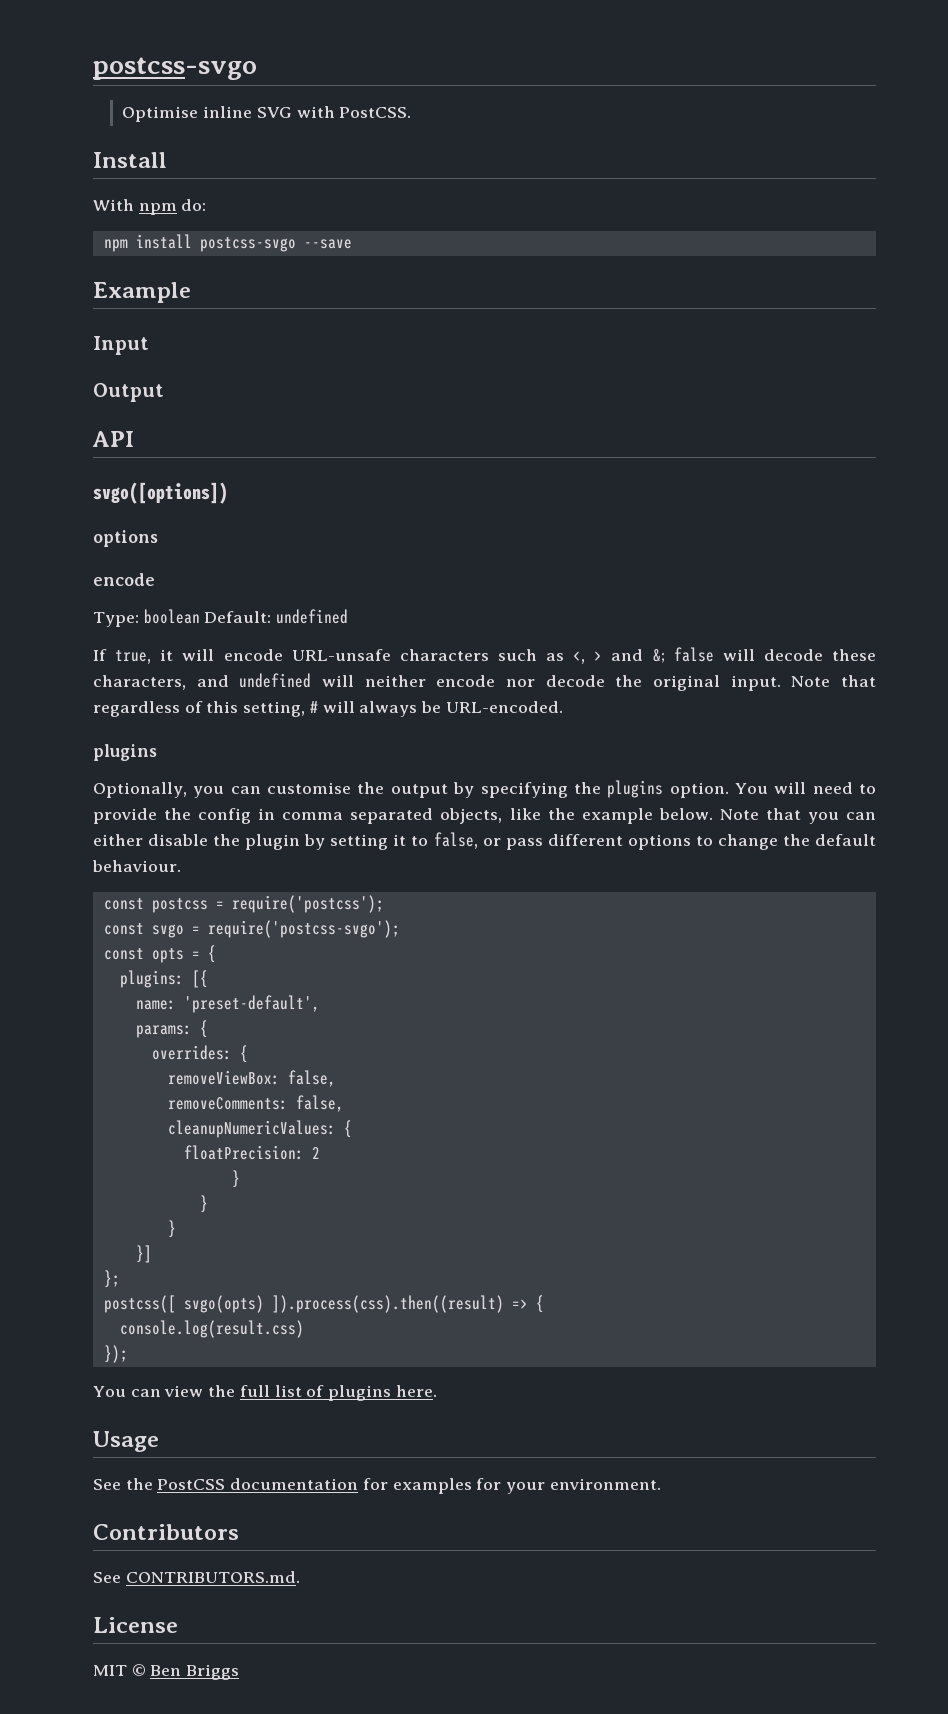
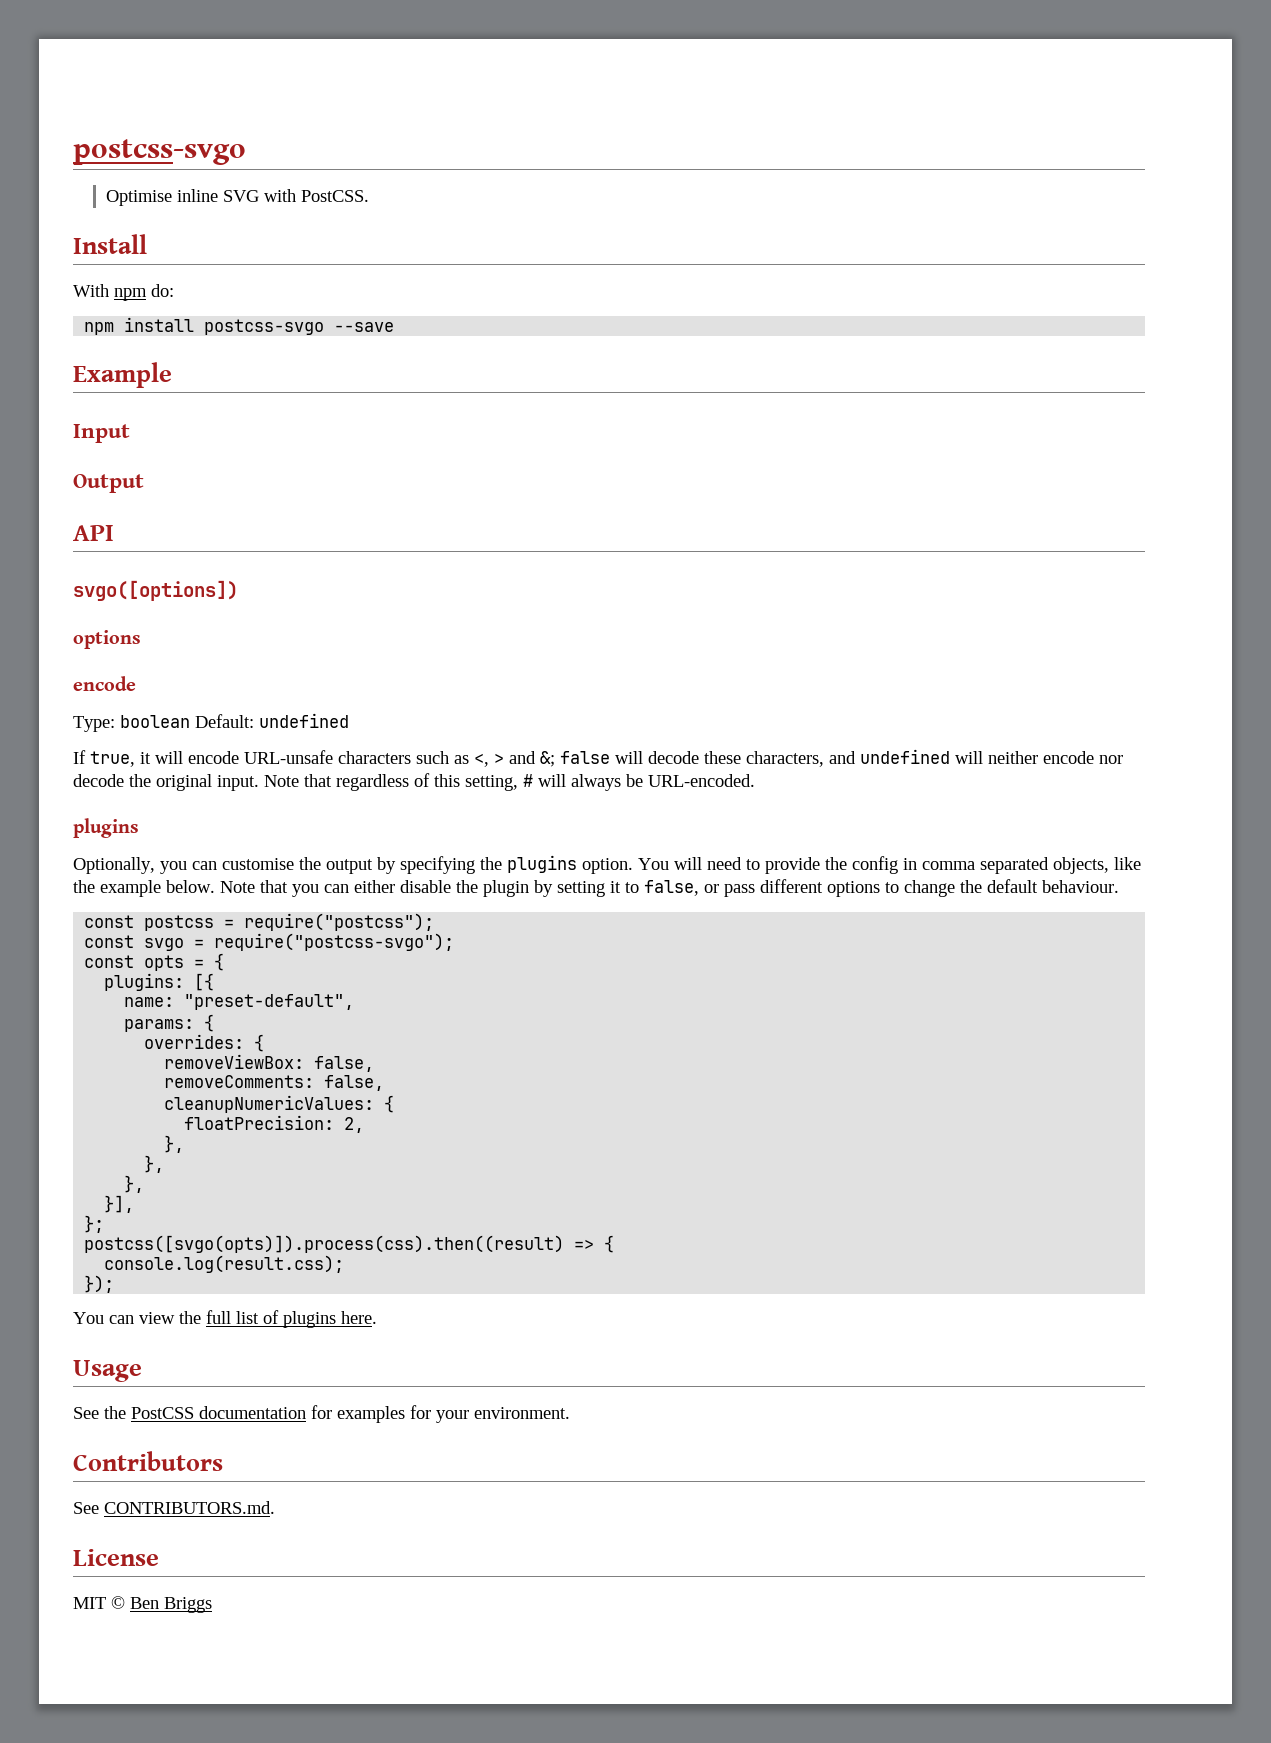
- const postcss = require('postcss');
+ const postcss = require("postcss");
- const svgo = require('postcss-svgo');
+ const svgo = require("postcss-svgo");
- name: 'preset-default',
+ name: "preset-default",
- floatPrecision: 2
- }
- }
- }
- }]
+ floatPrecision: 2,
+ },
+ },
+ },
+ }],
  };
- postcss([ svgo(opts) ]).process(css).then((result) => {
+ postcss([svgo(opts)]).process(css).then((result) => {
- console.log(result.css)
+ console.log(result.css);

